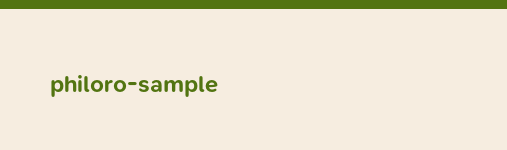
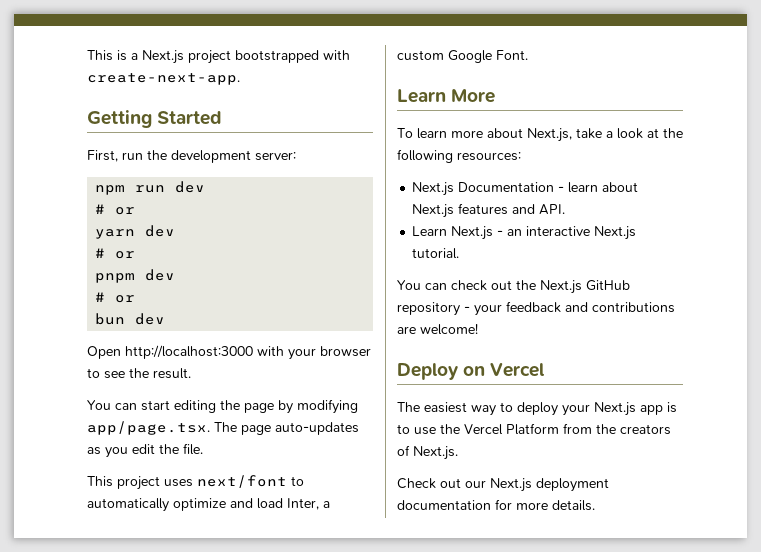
- philoro-sample
+ This is a Next.js project bootstrapped with create-next-app.
+ Getting Started
+ First, run the development server:
+ npm run dev
+ # or
+ yarn dev
+ # or
+ pnpm dev
+ # or
+ bun dev
+ Open http://localhost:3000 with your browser to see the result.
+ You can start editing the page by modifying app/page.tsx. The page auto-updates as you edit the file.
+ This project uses next/font to automatically optimize and load Inter, a custom Google Font.
+ Learn More
+ To learn more about Next.js, take a look at the following resources:
+ Next.js Documentation - learn about Next.js features and API.
+ Learn Next.js - an interactive Next.js tutorial.
+ You can check out the Next.js GitHub repository - your feedback and contributions are welcome!
+ Deploy on Vercel
+ The easiest way to deploy your Next.js app is to use the Vercel Platform from the creators of Next.js.
+ Check out our Next.js deployment documentation for more details.

